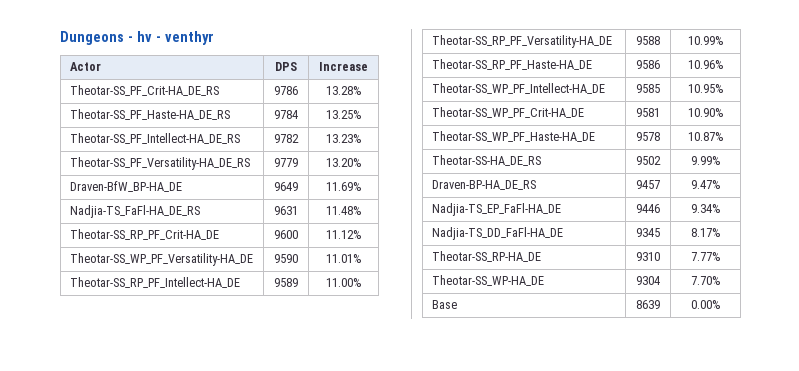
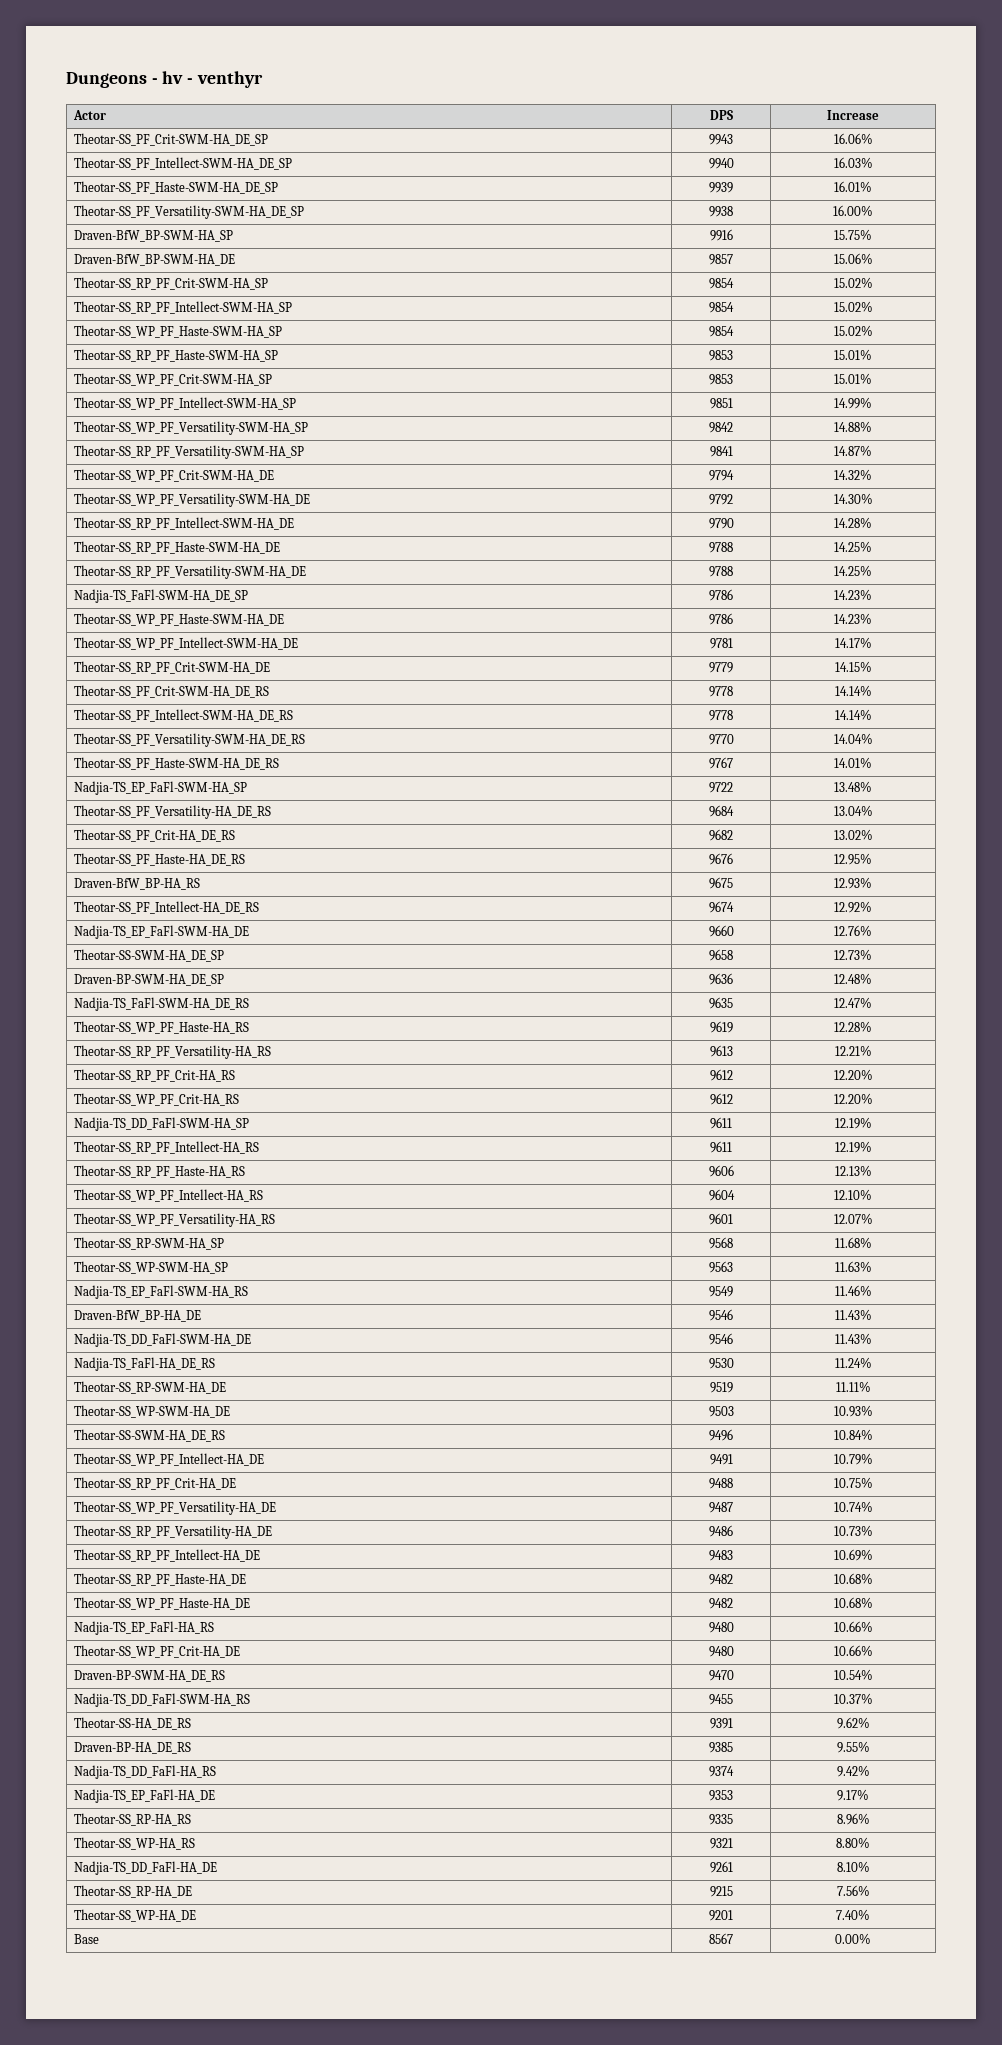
- Theotar-SS_PF_Crit-HA_DE_RS | 9786 | 13.28%
- Theotar-SS_PF_Haste-HA_DE_RS | 9784 | 13.25%
- Theotar-SS_PF_Intellect-HA_DE_RS | 9782 | 13.23%
- Theotar-SS_PF_Versatility-HA_DE_RS | 9779 | 13.20%
- Draven-BfW_BP-HA_DE | 9649 | 11.69%
- Nadjia-TS_FaFl-HA_DE_RS | 9631 | 11.48%
+ Theotar-SS_PF_Crit-SWM-HA_DE_SP | 9943 | 16.06%
+ Theotar-SS_PF_Intellect-SWM-HA_DE_SP | 9940 | 16.03%
+ Theotar-SS_PF_Haste-SWM-HA_DE_SP | 9939 | 16.01%
+ Theotar-SS_PF_Versatility-SWM-HA_DE_SP | 9938 | 16.00%
+ Draven-BfW_BP-SWM-HA_SP | 9916 | 15.75%
+ Draven-BfW_BP-SWM-HA_DE | 9857 | 15.06%
+ Theotar-SS_RP_PF_Crit-SWM-HA_SP | 9854 | 15.02%
+ Theotar-SS_RP_PF_Intellect-SWM-HA_SP | 9854 | 15.02%
+ Theotar-SS_WP_PF_Haste-SWM-HA_SP | 9854 | 15.02%
+ Theotar-SS_RP_PF_Haste-SWM-HA_SP | 9853 | 15.01%
+ Theotar-SS_WP_PF_Crit-SWM-HA_SP | 9853 | 15.01%
+ Theotar-SS_WP_PF_Intellect-SWM-HA_SP | 9851 | 14.99%
+ Theotar-SS_WP_PF_Versatility-SWM-HA_SP | 9842 | 14.88%
+ Theotar-SS_RP_PF_Versatility-SWM-HA_SP | 9841 | 14.87%
+ Theotar-SS_WP_PF_Crit-SWM-HA_DE | 9794 | 14.32%
+ Theotar-SS_WP_PF_Versatility-SWM-HA_DE | 9792 | 14.30%
+ Theotar-SS_RP_PF_Intellect-SWM-HA_DE | 9790 | 14.28%
+ Theotar-SS_RP_PF_Haste-SWM-HA_DE | 9788 | 14.25%
+ Theotar-SS_RP_PF_Versatility-SWM-HA_DE | 9788 | 14.25%
+ Nadjia-TS_FaFl-SWM-HA_DE_SP | 9786 | 14.23%
+ Theotar-SS_WP_PF_Haste-SWM-HA_DE | 9786 | 14.23%
+ Theotar-SS_WP_PF_Intellect-SWM-HA_DE | 9781 | 14.17%
+ Theotar-SS_RP_PF_Crit-SWM-HA_DE | 9779 | 14.15%
+ Theotar-SS_PF_Crit-SWM-HA_DE_RS | 9778 | 14.14%
+ Theotar-SS_PF_Intellect-SWM-HA_DE_RS | 9778 | 14.14%
+ Theotar-SS_PF_Versatility-SWM-HA_DE_RS | 9770 | 14.04%
+ Theotar-SS_PF_Haste-SWM-HA_DE_RS | 9767 | 14.01%
+ Nadjia-TS_EP_FaFl-SWM-HA_SP | 9722 | 13.48%
+ Theotar-SS_PF_Versatility-HA_DE_RS | 9684 | 13.04%
+ Theotar-SS_PF_Crit-HA_DE_RS | 9682 | 13.02%
+ Theotar-SS_PF_Haste-HA_DE_RS | 9676 | 12.95%
+ Draven-BfW_BP-HA_RS | 9675 | 12.93%
+ Theotar-SS_PF_Intellect-HA_DE_RS | 9674 | 12.92%
+ Nadjia-TS_EP_FaFl-SWM-HA_DE | 9660 | 12.76%
+ Theotar-SS-SWM-HA_DE_SP | 9658 | 12.73%
+ Draven-BP-SWM-HA_DE_SP | 9636 | 12.48%
+ Nadjia-TS_FaFl-SWM-HA_DE_RS | 9635 | 12.47%
+ Theotar-SS_WP_PF_Haste-HA_RS | 9619 | 12.28%
+ Theotar-SS_RP_PF_Versatility-HA_RS | 9613 | 12.21%
+ Theotar-SS_RP_PF_Crit-HA_RS | 9612 | 12.20%
+ Theotar-SS_WP_PF_Crit-HA_RS | 9612 | 12.20%
+ Nadjia-TS_DD_FaFl-SWM-HA_SP | 9611 | 12.19%
+ Theotar-SS_RP_PF_Intellect-HA_RS | 9611 | 12.19%
+ Theotar-SS_RP_PF_Haste-HA_RS | 9606 | 12.13%
+ Theotar-SS_WP_PF_Intellect-HA_RS | 9604 | 12.10%
+ Theotar-SS_WP_PF_Versatility-HA_RS | 9601 | 12.07%
+ Theotar-SS_RP-SWM-HA_SP | 9568 | 11.68%
+ Theotar-SS_WP-SWM-HA_SP | 9563 | 11.63%
+ Nadjia-TS_EP_FaFl-SWM-HA_RS | 9549 | 11.46%
+ Draven-BfW_BP-HA_DE | 9546 | 11.43%
+ Nadjia-TS_DD_FaFl-SWM-HA_DE | 9546 | 11.43%
+ Nadjia-TS_FaFl-HA_DE_RS | 9530 | 11.24%
+ Theotar-SS_RP-SWM-HA_DE | 9519 | 11.11%
+ Theotar-SS_WP-SWM-HA_DE | 9503 | 10.93%
+ Theotar-SS-SWM-HA_DE_RS | 9496 | 10.84%
+ Theotar-SS_WP_PF_Intellect-HA_DE | 9491 | 10.79%
- Theotar-SS_RP_PF_Crit-HA_DE | 9600 | 11.12%
+ Theotar-SS_RP_PF_Crit-HA_DE | 9488 | 10.75%
- Theotar-SS_WP_PF_Versatility-HA_DE | 9590 | 11.01%
- Theotar-SS_RP_PF_Intellect-HA_DE | 9589 | 11.00%
- Theotar-SS_RP_PF_Versatility-HA_DE | 9588 | 10.99%
- Theotar-SS_RP_PF_Haste-HA_DE | 9586 | 10.96%
- Theotar-SS_WP_PF_Intellect-HA_DE | 9585 | 10.95%
- Theotar-SS_WP_PF_Crit-HA_DE | 9581 | 10.90%
- Theotar-SS_WP_PF_Haste-HA_DE | 9578 | 10.87%
+ Theotar-SS_WP_PF_Versatility-HA_DE | 9487 | 10.74%
+ Theotar-SS_RP_PF_Versatility-HA_DE | 9486 | 10.73%
+ Theotar-SS_RP_PF_Intellect-HA_DE | 9483 | 10.69%
+ Theotar-SS_RP_PF_Haste-HA_DE | 9482 | 10.68%
+ Theotar-SS_WP_PF_Haste-HA_DE | 9482 | 10.68%
+ Nadjia-TS_EP_FaFl-HA_RS | 9480 | 10.66%
+ Theotar-SS_WP_PF_Crit-HA_DE | 9480 | 10.66%
+ Draven-BP-SWM-HA_DE_RS | 9470 | 10.54%
+ Nadjia-TS_DD_FaFl-SWM-HA_RS | 9455 | 10.37%
- Theotar-SS-HA_DE_RS | 9502 | 9.99%
+ Theotar-SS-HA_DE_RS | 9391 | 9.62%
- Draven-BP-HA_DE_RS | 9457 | 9.47%
- Nadjia-TS_EP_FaFl-HA_DE | 9446 | 9.34%
+ Draven-BP-HA_DE_RS | 9385 | 9.55%
+ Nadjia-TS_DD_FaFl-HA_RS | 9374 | 9.42%
+ Nadjia-TS_EP_FaFl-HA_DE | 9353 | 9.17%
+ Theotar-SS_RP-HA_RS | 9335 | 8.96%
+ Theotar-SS_WP-HA_RS | 9321 | 8.80%
- Nadjia-TS_DD_FaFl-HA_DE | 9345 | 8.17%
+ Nadjia-TS_DD_FaFl-HA_DE | 9261 | 8.10%
- Theotar-SS_RP-HA_DE | 9310 | 7.77%
+ Theotar-SS_RP-HA_DE | 9215 | 7.56%
- Theotar-SS_WP-HA_DE | 9304 | 7.70%
+ Theotar-SS_WP-HA_DE | 9201 | 7.40%
- Base | 8639 | 0.00%
+ Base | 8567 | 0.00%

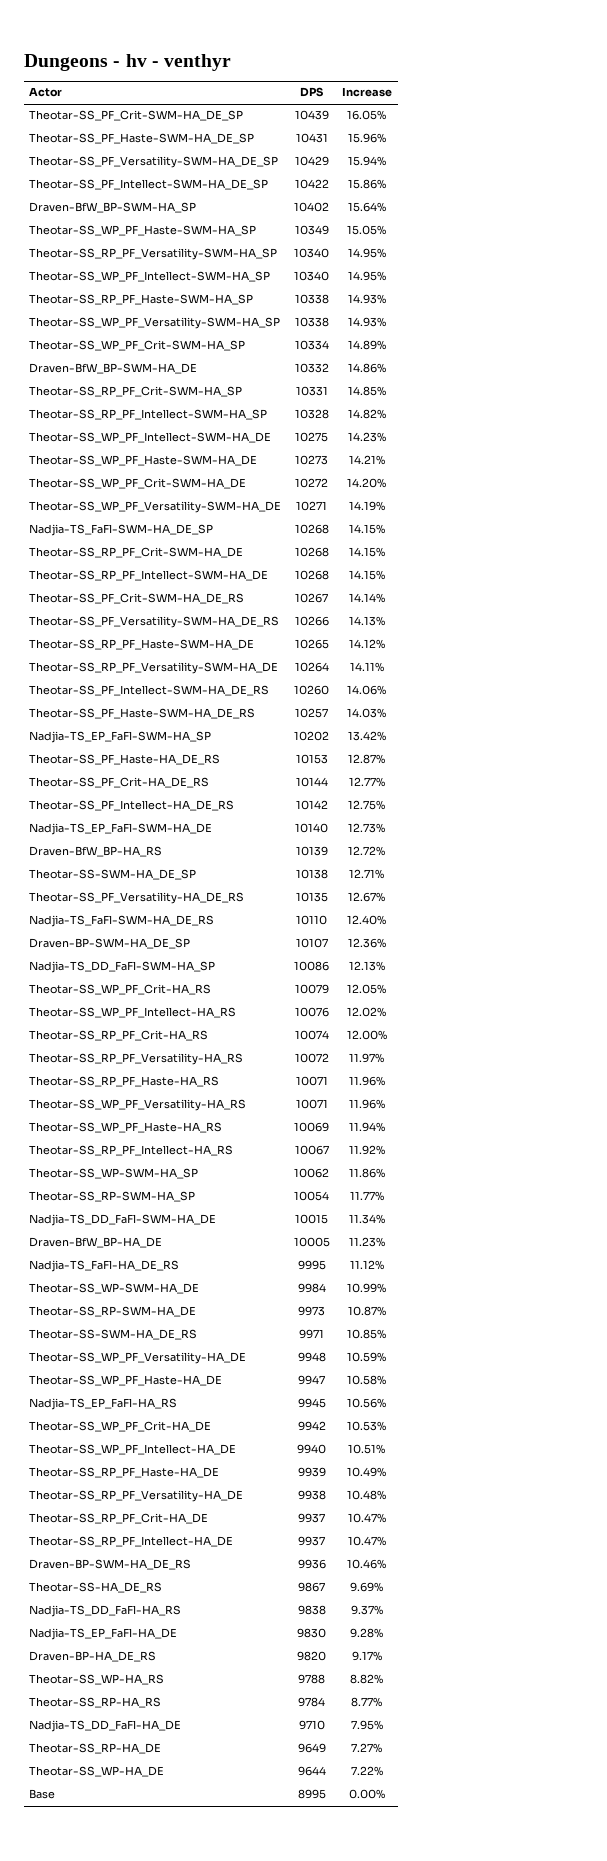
- Theotar-SS_PF_Crit-SWM-HA_DE_SP | 9943 | 16.06%
- Theotar-SS_PF_Intellect-SWM-HA_DE_SP | 9940 | 16.03%
- Theotar-SS_PF_Haste-SWM-HA_DE_SP | 9939 | 16.01%
- Theotar-SS_PF_Versatility-SWM-HA_DE_SP | 9938 | 16.00%
- Draven-BfW_BP-SWM-HA_SP | 9916 | 15.75%
+ Theotar-SS_PF_Crit-SWM-HA_DE_SP | 10439 | 16.05%
+ Theotar-SS_PF_Haste-SWM-HA_DE_SP | 10431 | 15.96%
+ Theotar-SS_PF_Versatility-SWM-HA_DE_SP | 10429 | 15.94%
+ Theotar-SS_PF_Intellect-SWM-HA_DE_SP | 10422 | 15.86%
+ Draven-BfW_BP-SWM-HA_SP | 10402 | 15.64%
+ Theotar-SS_WP_PF_Haste-SWM-HA_SP | 10349 | 15.05%
+ Theotar-SS_RP_PF_Versatility-SWM-HA_SP | 10340 | 14.95%
+ Theotar-SS_WP_PF_Intellect-SWM-HA_SP | 10340 | 14.95%
+ Theotar-SS_RP_PF_Haste-SWM-HA_SP | 10338 | 14.93%
+ Theotar-SS_WP_PF_Versatility-SWM-HA_SP | 10338 | 14.93%
+ Theotar-SS_WP_PF_Crit-SWM-HA_SP | 10334 | 14.89%
- Draven-BfW_BP-SWM-HA_DE | 9857 | 15.06%
+ Draven-BfW_BP-SWM-HA_DE | 10332 | 14.86%
- Theotar-SS_RP_PF_Crit-SWM-HA_SP | 9854 | 15.02%
+ Theotar-SS_RP_PF_Crit-SWM-HA_SP | 10331 | 14.85%
- Theotar-SS_RP_PF_Intellect-SWM-HA_SP | 9854 | 15.02%
- Theotar-SS_WP_PF_Haste-SWM-HA_SP | 9854 | 15.02%
- Theotar-SS_RP_PF_Haste-SWM-HA_SP | 9853 | 15.01%
- Theotar-SS_WP_PF_Crit-SWM-HA_SP | 9853 | 15.01%
- Theotar-SS_WP_PF_Intellect-SWM-HA_SP | 9851 | 14.99%
- Theotar-SS_WP_PF_Versatility-SWM-HA_SP | 9842 | 14.88%
- Theotar-SS_RP_PF_Versatility-SWM-HA_SP | 9841 | 14.87%
- Theotar-SS_WP_PF_Crit-SWM-HA_DE | 9794 | 14.32%
- Theotar-SS_WP_PF_Versatility-SWM-HA_DE | 9792 | 14.30%
- Theotar-SS_RP_PF_Intellect-SWM-HA_DE | 9790 | 14.28%
- Theotar-SS_RP_PF_Haste-SWM-HA_DE | 9788 | 14.25%
- Theotar-SS_RP_PF_Versatility-SWM-HA_DE | 9788 | 14.25%
- Nadjia-TS_FaFl-SWM-HA_DE_SP | 9786 | 14.23%
- Theotar-SS_WP_PF_Haste-SWM-HA_DE | 9786 | 14.23%
- Theotar-SS_WP_PF_Intellect-SWM-HA_DE | 9781 | 14.17%
- Theotar-SS_RP_PF_Crit-SWM-HA_DE | 9779 | 14.15%
- Theotar-SS_PF_Crit-SWM-HA_DE_RS | 9778 | 14.14%
- Theotar-SS_PF_Intellect-SWM-HA_DE_RS | 9778 | 14.14%
- Theotar-SS_PF_Versatility-SWM-HA_DE_RS | 9770 | 14.04%
+ Theotar-SS_RP_PF_Intellect-SWM-HA_SP | 10328 | 14.82%
+ Theotar-SS_WP_PF_Intellect-SWM-HA_DE | 10275 | 14.23%
+ Theotar-SS_WP_PF_Haste-SWM-HA_DE | 10273 | 14.21%
+ Theotar-SS_WP_PF_Crit-SWM-HA_DE | 10272 | 14.20%
+ Theotar-SS_WP_PF_Versatility-SWM-HA_DE | 10271 | 14.19%
+ Nadjia-TS_FaFl-SWM-HA_DE_SP | 10268 | 14.15%
+ Theotar-SS_RP_PF_Crit-SWM-HA_DE | 10268 | 14.15%
+ Theotar-SS_RP_PF_Intellect-SWM-HA_DE | 10268 | 14.15%
+ Theotar-SS_PF_Crit-SWM-HA_DE_RS | 10267 | 14.14%
+ Theotar-SS_PF_Versatility-SWM-HA_DE_RS | 10266 | 14.13%
+ Theotar-SS_RP_PF_Haste-SWM-HA_DE | 10265 | 14.12%
+ Theotar-SS_RP_PF_Versatility-SWM-HA_DE | 10264 | 14.11%
+ Theotar-SS_PF_Intellect-SWM-HA_DE_RS | 10260 | 14.06%
- Theotar-SS_PF_Haste-SWM-HA_DE_RS | 9767 | 14.01%
+ Theotar-SS_PF_Haste-SWM-HA_DE_RS | 10257 | 14.03%
- Nadjia-TS_EP_FaFl-SWM-HA_SP | 9722 | 13.48%
- Theotar-SS_PF_Versatility-HA_DE_RS | 9684 | 13.04%
- Theotar-SS_PF_Crit-HA_DE_RS | 9682 | 13.02%
- Theotar-SS_PF_Haste-HA_DE_RS | 9676 | 12.95%
- Draven-BfW_BP-HA_RS | 9675 | 12.93%
- Theotar-SS_PF_Intellect-HA_DE_RS | 9674 | 12.92%
- Nadjia-TS_EP_FaFl-SWM-HA_DE | 9660 | 12.76%
- Theotar-SS-SWM-HA_DE_SP | 9658 | 12.73%
- Draven-BP-SWM-HA_DE_SP | 9636 | 12.48%
- Nadjia-TS_FaFl-SWM-HA_DE_RS | 9635 | 12.47%
- Theotar-SS_WP_PF_Haste-HA_RS | 9619 | 12.28%
- Theotar-SS_RP_PF_Versatility-HA_RS | 9613 | 12.21%
- Theotar-SS_RP_PF_Crit-HA_RS | 9612 | 12.20%
- Theotar-SS_WP_PF_Crit-HA_RS | 9612 | 12.20%
- Nadjia-TS_DD_FaFl-SWM-HA_SP | 9611 | 12.19%
- Theotar-SS_RP_PF_Intellect-HA_RS | 9611 | 12.19%
- Theotar-SS_RP_PF_Haste-HA_RS | 9606 | 12.13%
- Theotar-SS_WP_PF_Intellect-HA_RS | 9604 | 12.10%
- Theotar-SS_WP_PF_Versatility-HA_RS | 9601 | 12.07%
- Theotar-SS_RP-SWM-HA_SP | 9568 | 11.68%
- Theotar-SS_WP-SWM-HA_SP | 9563 | 11.63%
- Nadjia-TS_EP_FaFl-SWM-HA_RS | 9549 | 11.46%
- Draven-BfW_BP-HA_DE | 9546 | 11.43%
- Nadjia-TS_DD_FaFl-SWM-HA_DE | 9546 | 11.43%
- Nadjia-TS_FaFl-HA_DE_RS | 9530 | 11.24%
- Theotar-SS_RP-SWM-HA_DE | 9519 | 11.11%
- Theotar-SS_WP-SWM-HA_DE | 9503 | 10.93%
- Theotar-SS-SWM-HA_DE_RS | 9496 | 10.84%
- Theotar-SS_WP_PF_Intellect-HA_DE | 9491 | 10.79%
- Theotar-SS_RP_PF_Crit-HA_DE | 9488 | 10.75%
- Theotar-SS_WP_PF_Versatility-HA_DE | 9487 | 10.74%
- Theotar-SS_RP_PF_Versatility-HA_DE | 9486 | 10.73%
- Theotar-SS_RP_PF_Intellect-HA_DE | 9483 | 10.69%
- Theotar-SS_RP_PF_Haste-HA_DE | 9482 | 10.68%
- Theotar-SS_WP_PF_Haste-HA_DE | 9482 | 10.68%
- Nadjia-TS_EP_FaFl-HA_RS | 9480 | 10.66%
- Theotar-SS_WP_PF_Crit-HA_DE | 9480 | 10.66%
- Draven-BP-SWM-HA_DE_RS | 9470 | 10.54%
- Nadjia-TS_DD_FaFl-SWM-HA_RS | 9455 | 10.37%
- Theotar-SS-HA_DE_RS | 9391 | 9.62%
- Draven-BP-HA_DE_RS | 9385 | 9.55%
- Nadjia-TS_DD_FaFl-HA_RS | 9374 | 9.42%
- Nadjia-TS_EP_FaFl-HA_DE | 9353 | 9.17%
- Theotar-SS_RP-HA_RS | 9335 | 8.96%
- Theotar-SS_WP-HA_RS | 9321 | 8.80%
+ Nadjia-TS_EP_FaFl-SWM-HA_SP | 10202 | 13.42%
+ Theotar-SS_PF_Haste-HA_DE_RS | 10153 | 12.87%
+ Theotar-SS_PF_Crit-HA_DE_RS | 10144 | 12.77%
+ Theotar-SS_PF_Intellect-HA_DE_RS | 10142 | 12.75%
+ Nadjia-TS_EP_FaFl-SWM-HA_DE | 10140 | 12.73%
+ Draven-BfW_BP-HA_RS | 10139 | 12.72%
+ Theotar-SS-SWM-HA_DE_SP | 10138 | 12.71%
+ Theotar-SS_PF_Versatility-HA_DE_RS | 10135 | 12.67%
+ Nadjia-TS_FaFl-SWM-HA_DE_RS | 10110 | 12.40%
+ Draven-BP-SWM-HA_DE_SP | 10107 | 12.36%
+ Nadjia-TS_DD_FaFl-SWM-HA_SP | 10086 | 12.13%
+ Theotar-SS_WP_PF_Crit-HA_RS | 10079 | 12.05%
+ Theotar-SS_WP_PF_Intellect-HA_RS | 10076 | 12.02%
+ Theotar-SS_RP_PF_Crit-HA_RS | 10074 | 12.00%
+ Theotar-SS_RP_PF_Versatility-HA_RS | 10072 | 11.97%
+ Theotar-SS_RP_PF_Haste-HA_RS | 10071 | 11.96%
+ Theotar-SS_WP_PF_Versatility-HA_RS | 10071 | 11.96%
+ Theotar-SS_WP_PF_Haste-HA_RS | 10069 | 11.94%
+ Theotar-SS_RP_PF_Intellect-HA_RS | 10067 | 11.92%
+ Theotar-SS_WP-SWM-HA_SP | 10062 | 11.86%
+ Theotar-SS_RP-SWM-HA_SP | 10054 | 11.77%
+ Nadjia-TS_DD_FaFl-SWM-HA_DE | 10015 | 11.34%
+ Draven-BfW_BP-HA_DE | 10005 | 11.23%
+ Nadjia-TS_FaFl-HA_DE_RS | 9995 | 11.12%
+ Theotar-SS_WP-SWM-HA_DE | 9984 | 10.99%
+ Theotar-SS_RP-SWM-HA_DE | 9973 | 10.87%
+ Theotar-SS-SWM-HA_DE_RS | 9971 | 10.85%
+ Theotar-SS_WP_PF_Versatility-HA_DE | 9948 | 10.59%
+ Theotar-SS_WP_PF_Haste-HA_DE | 9947 | 10.58%
+ Nadjia-TS_EP_FaFl-HA_RS | 9945 | 10.56%
+ Theotar-SS_WP_PF_Crit-HA_DE | 9942 | 10.53%
+ Theotar-SS_WP_PF_Intellect-HA_DE | 9940 | 10.51%
+ Theotar-SS_RP_PF_Haste-HA_DE | 9939 | 10.49%
+ Theotar-SS_RP_PF_Versatility-HA_DE | 9938 | 10.48%
+ Theotar-SS_RP_PF_Crit-HA_DE | 9937 | 10.47%
+ Theotar-SS_RP_PF_Intellect-HA_DE | 9937 | 10.47%
+ Draven-BP-SWM-HA_DE_RS | 9936 | 10.46%
+ Theotar-SS-HA_DE_RS | 9867 | 9.69%
+ Nadjia-TS_DD_FaFl-HA_RS | 9838 | 9.37%
+ Nadjia-TS_EP_FaFl-HA_DE | 9830 | 9.28%
+ Draven-BP-HA_DE_RS | 9820 | 9.17%
+ Theotar-SS_WP-HA_RS | 9788 | 8.82%
+ Theotar-SS_RP-HA_RS | 9784 | 8.77%
- Nadjia-TS_DD_FaFl-HA_DE | 9261 | 8.10%
+ Nadjia-TS_DD_FaFl-HA_DE | 9710 | 7.95%
- Theotar-SS_RP-HA_DE | 9215 | 7.56%
+ Theotar-SS_RP-HA_DE | 9649 | 7.27%
- Theotar-SS_WP-HA_DE | 9201 | 7.40%
+ Theotar-SS_WP-HA_DE | 9644 | 7.22%
- Base | 8567 | 0.00%
+ Base | 8995 | 0.00%

